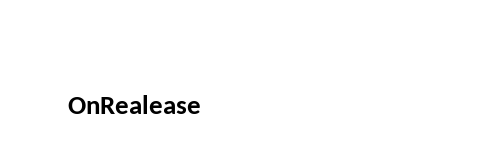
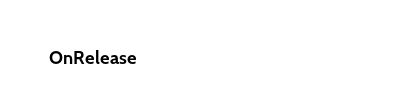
- OnRealease
+ OnRelease

